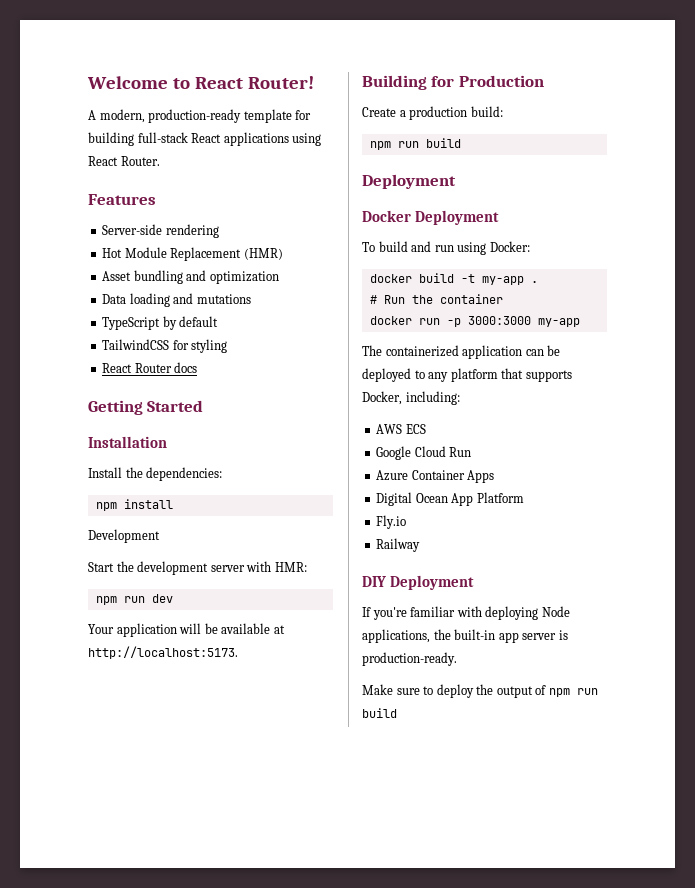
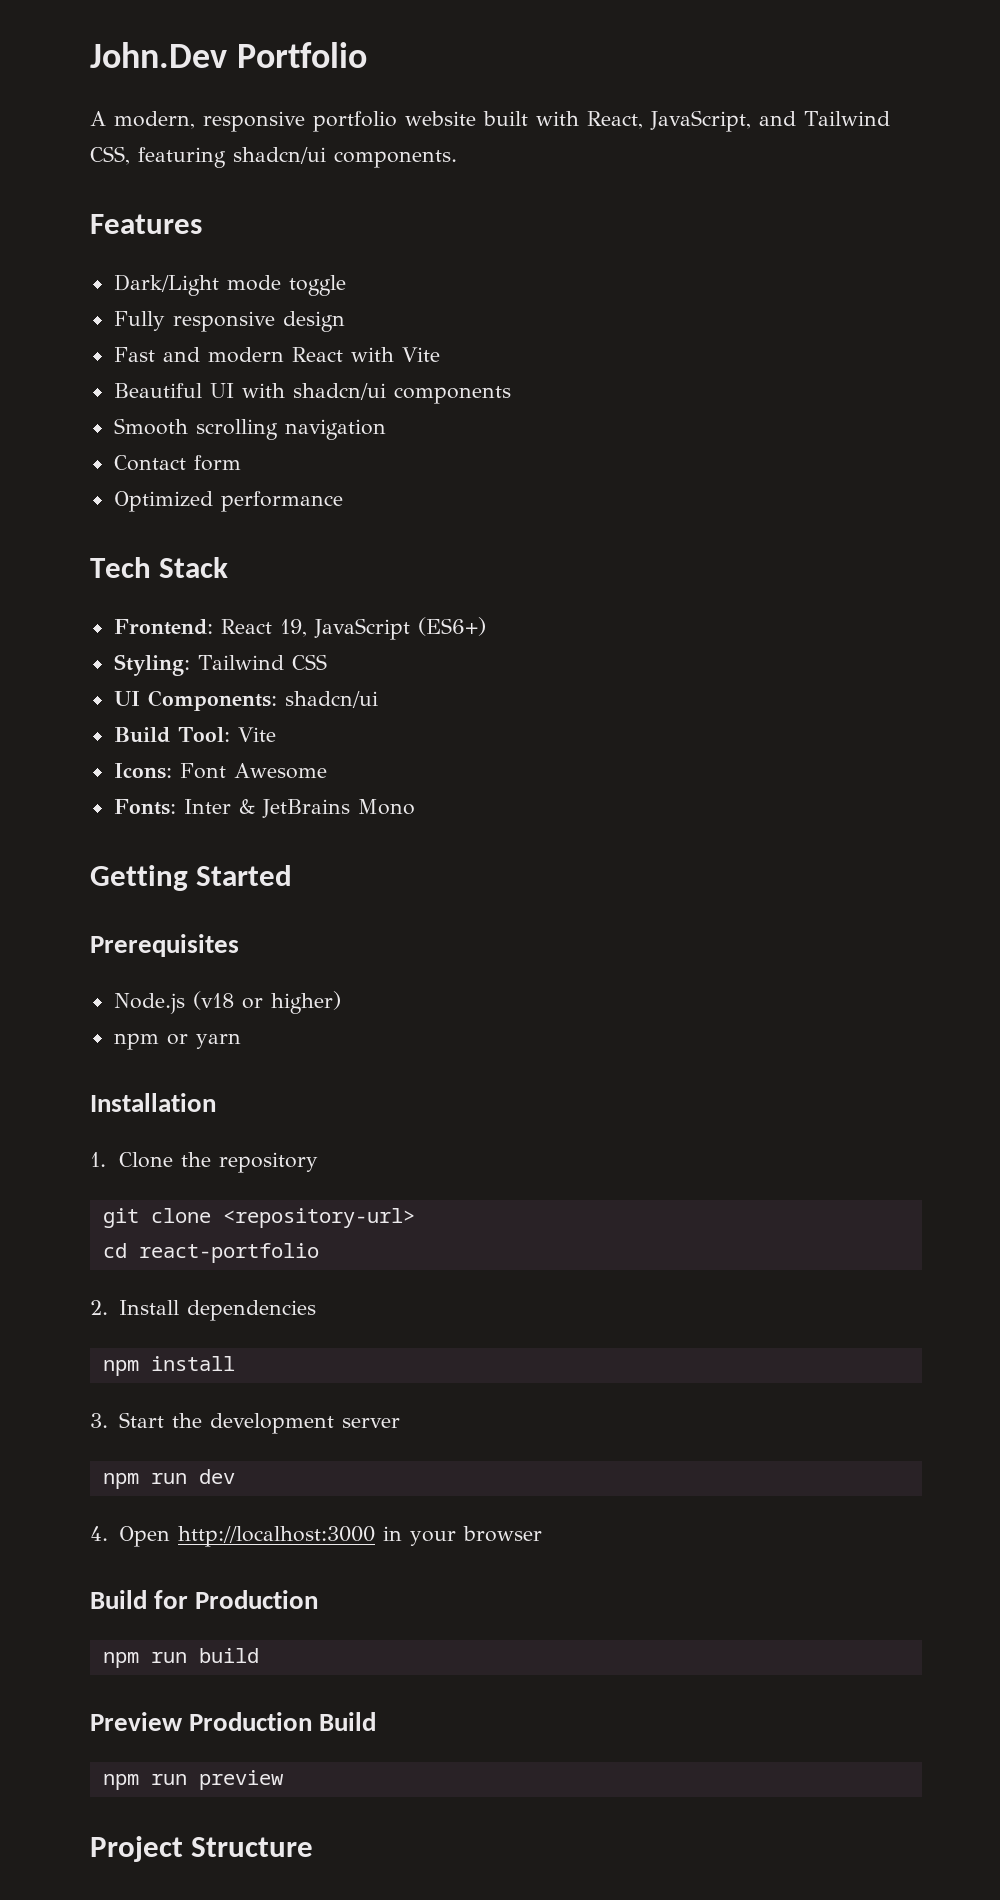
- Welcome to React Router!
- A modern, production-ready template for building full-stack React applications using React Router.
+ John.Dev Portfolio
+ A modern, responsive portfolio website built with React, JavaScript, and Tailwind CSS, featuring shadcn/ui components.
  Features
- Server-side rendering
- Hot Module Replacement (HMR)
- Asset bundling and optimization
- Data loading and mutations
- TypeScript by default
- TailwindCSS for styling
- React Router docs
+ Dark/Light mode toggle
+ Fully responsive design
+ Fast and modern React with Vite
+ Beautiful UI with shadcn/ui components
+ Smooth scrolling navigation
+ Contact form
+ Optimized performance
+ Tech Stack
+ Frontend: React 19, JavaScript (ES6+)
+ Styling: Tailwind CSS
+ UI Components: shadcn/ui
+ Build Tool: Vite
+ Icons: Font Awesome
+ Fonts: Inter & JetBrains Mono
  Getting Started
+ Prerequisites
+ Node.js (v18 or higher)
+ npm or yarn
  Installation
- Install the dependencies:
+ 1. Clone the repository
+ git clone <repository-url>
+ cd react-portfolio
+ 2. Install dependencies
- Development
- Start the development server with HMR:
+ 3. Start the development server
- Your application will be available at http://localhost:5173.
- Building for Production
- Create a production build:
+ 4. Open http://localhost:3000 in your browser
+ Build for Production
  npm run build
- Deployment
- Docker Deployment
- To build and run using Docker:
- docker build -t my-app .
- # Run the container
- docker run -p 3000:3000 my-app
- The containerized application can be deployed to any platform that supports Docker, including:
- AWS ECS
- Google Cloud Run
- Azure Container Apps
- Digital Ocean App Platform
- Fly.io
- Railway
- DIY Deployment
- If you're familiar with deploying Node applications, the built-in app server is production-ready.
- Make sure to deploy the output of npm run build
+ Preview Production Build
+ npm run preview
+ Project Structure

